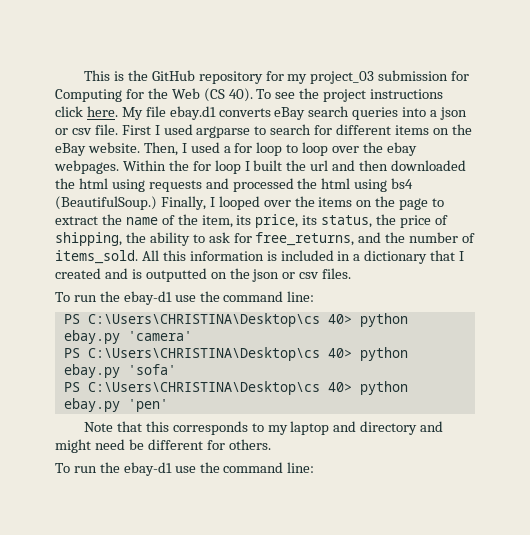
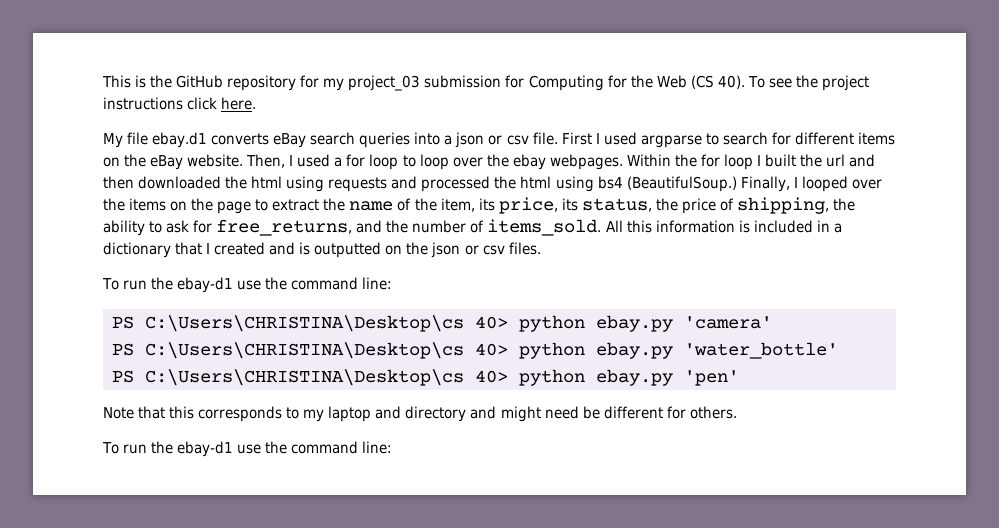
- To see the project instructions click here. My file ebay.d1 converts eBay search queries into a json or csv file.
+ To see the project instructions click here.
+ My file ebay.d1 converts eBay search queries into a json or csv file.
- PS C:\Users\CHRISTINA\Desktop\cs 40> python ebay.py 'sofa'
+ PS C:\Users\CHRISTINA\Desktop\cs 40> python ebay.py 'water_bottle'

